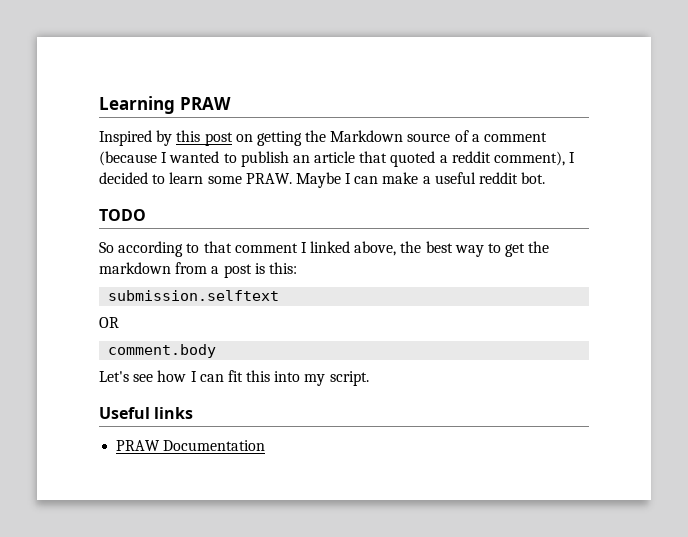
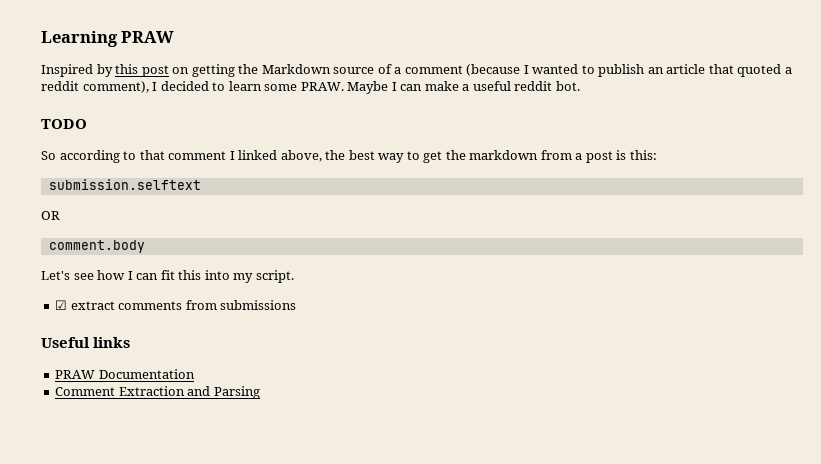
+ ☑ extract comments from submissions
+ Comment Extraction and Parsing

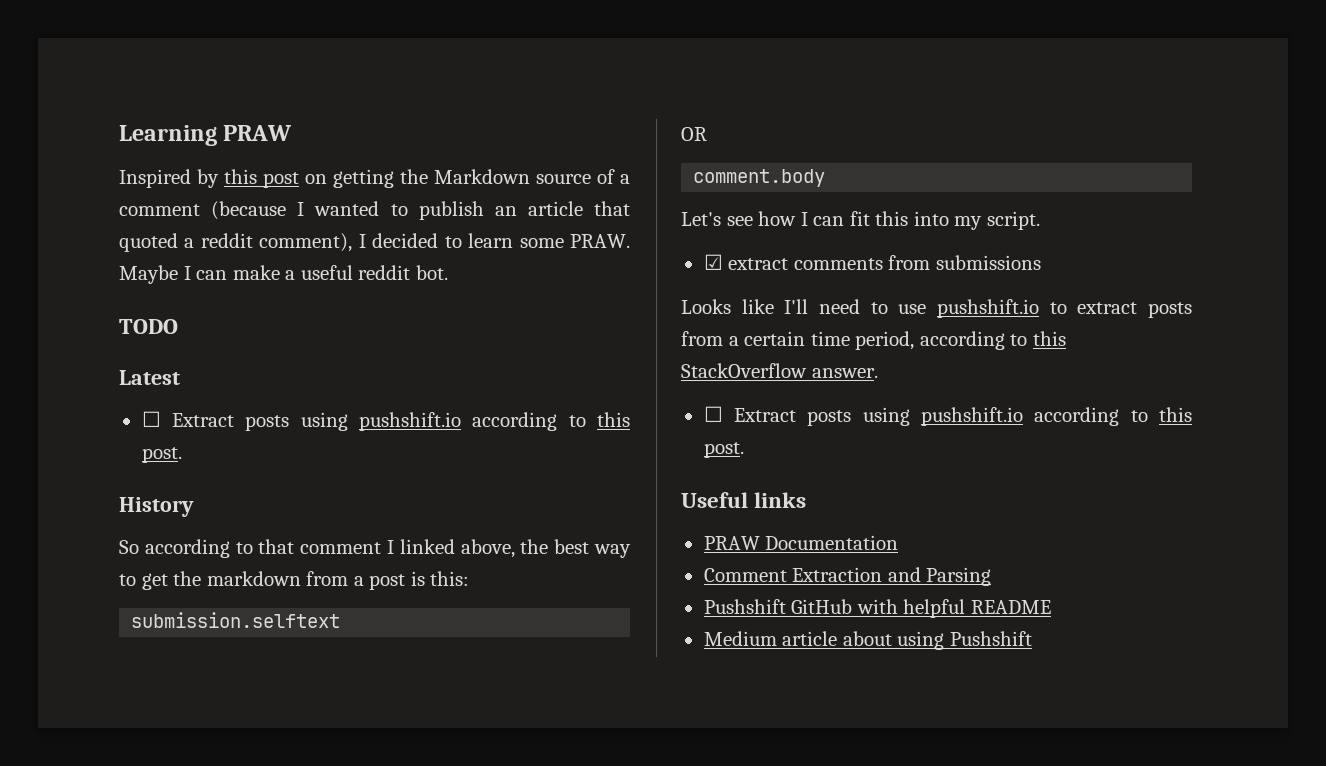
+ Latest
+ ☐ Extract posts using pushshift.io according to this post.
+ History
+ Looks like I'll need to use pushshift.io to extract posts from a certain time period, according to this StackOverflow answer.
+ ☐ Extract posts using pushshift.io according to this post.
+ Pushshift GitHub with helpful README
+ Medium article about using Pushshift

